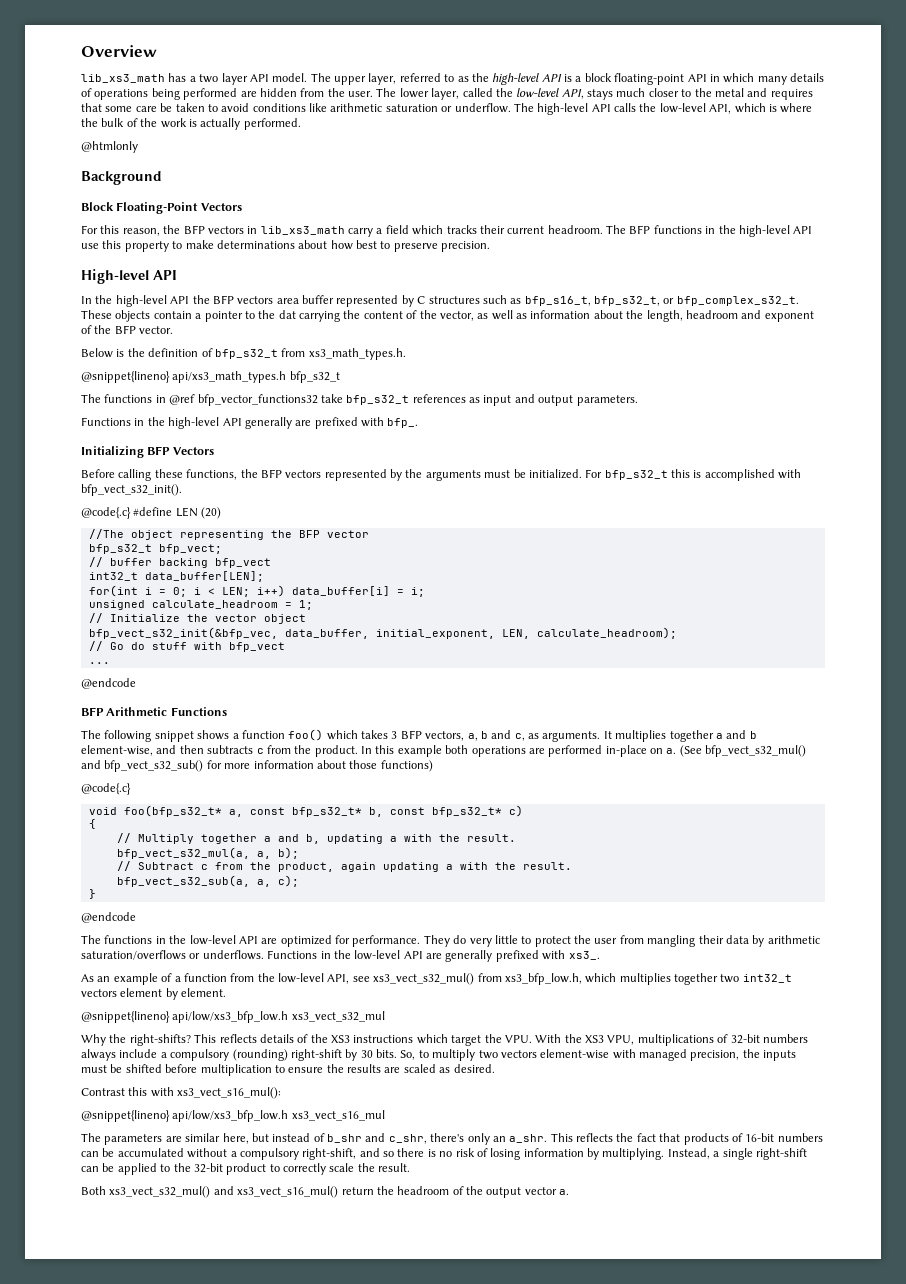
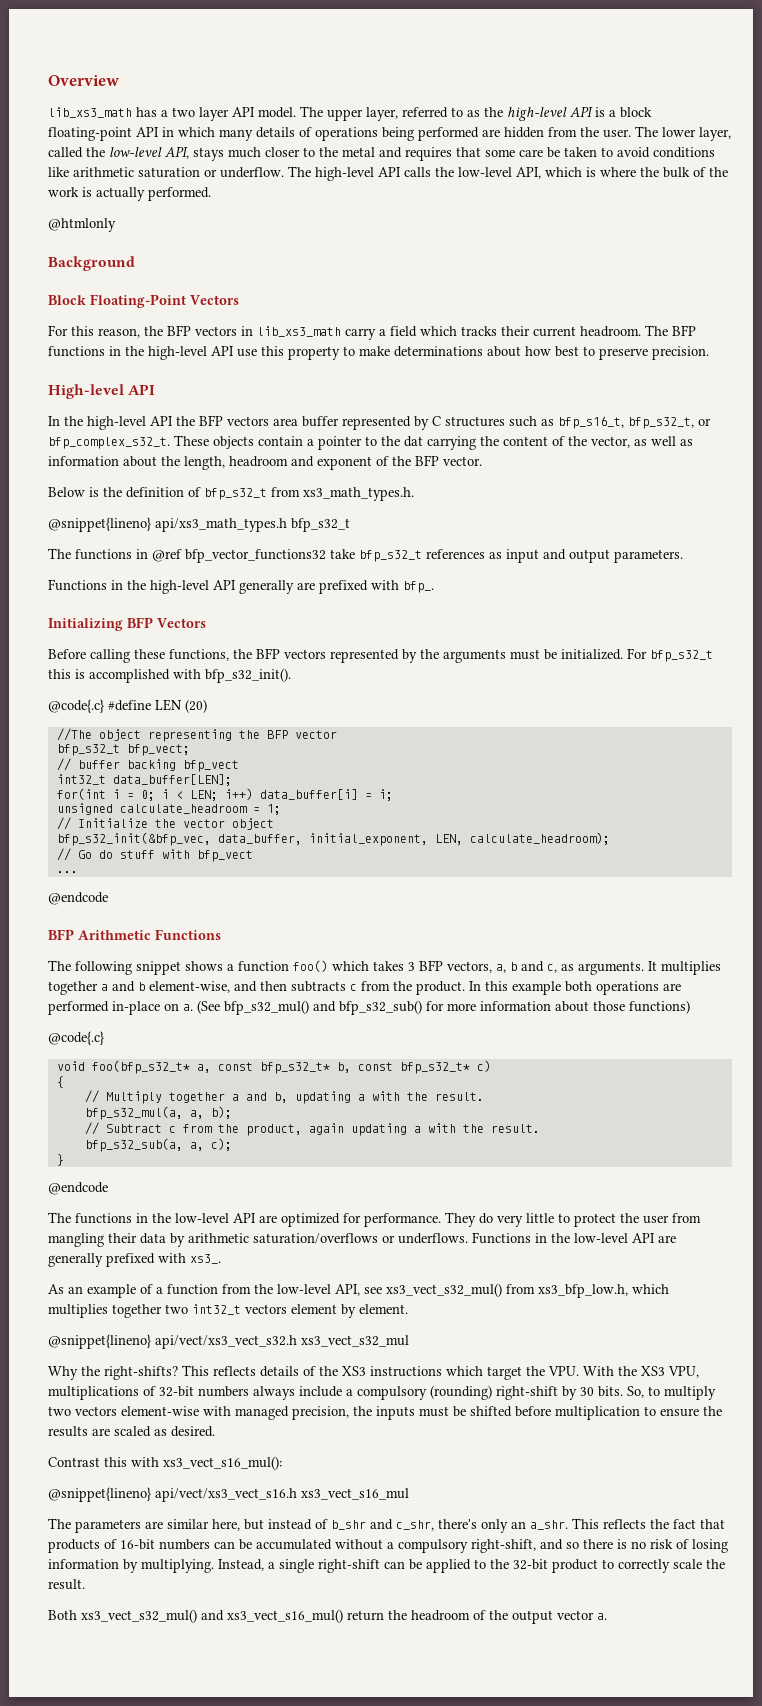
- For bfp_s32_t this is accomplished with bfp_vect_s32_init().
+ For bfp_s32_t this is accomplished with bfp_s32_init().
- bfp_vect_s32_init(&bfp_vec, data_buffer, initial_exponent, LEN, calculate_headroom);
+ bfp_s32_init(&bfp_vec, data_buffer, initial_exponent, LEN, calculate_headroom);
- (See bfp_vect_s32_mul() and bfp_vect_s32_sub() for more information about those functions)
+ (See bfp_s32_mul() and bfp_s32_sub() for more information about those functions)
- bfp_vect_s32_mul(a, a, b);
+ bfp_s32_mul(a, a, b);
- bfp_vect_s32_sub(a, a, c);
+ bfp_s32_sub(a, a, c);
- @snippet{lineno} api/low/xs3_bfp_low.h xs3_vect_s32_mul
+ @snippet{lineno} api/vect/xs3_vect_s32.h xs3_vect_s32_mul
- @snippet{lineno} api/low/xs3_bfp_low.h xs3_vect_s16_mul
+ @snippet{lineno} api/vect/xs3_vect_s16.h xs3_vect_s16_mul

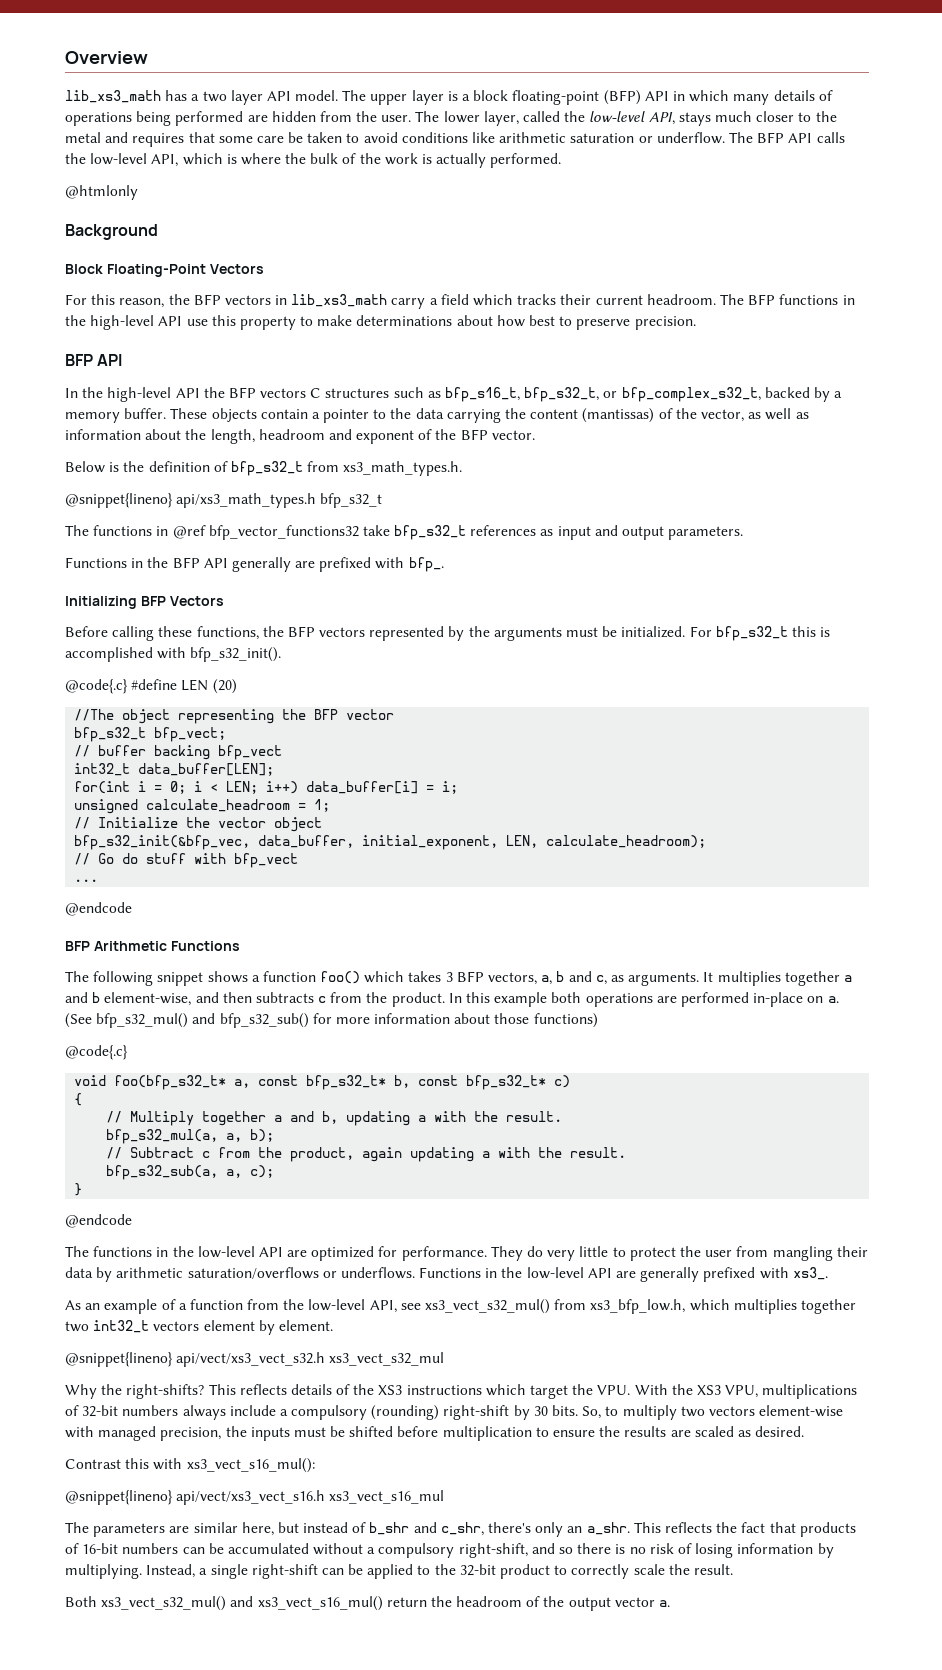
- The upper layer, referred to as the high-level API is a block floating-point API in which many details of operations being performed are hidden from the user.
+ The upper layer is a block floating-point (BFP) API in which many details of operations being performed are hidden from the user.
- The high-level API calls the low-level API, which is where the bulk of the work is actually performed.
+ The BFP API calls the low-level API, which is where the bulk of the work is actually performed.
  The BFP functions in the high-level API use this property to make determinations about how best to preserve precision.
- High-level API
+ BFP API
- In the high-level API the BFP vectors area buffer represented by C structures such as bfp_s16_t, bfp_s32_t, or bfp_complex_s32_t.
+ In the high-level API the BFP vectors C structures such as bfp_s16_t, bfp_s32_t, or bfp_complex_s32_t, backed by a memory buffer.
- These objects contain a pointer to the dat carrying the content of the vector, as well as information about the length, headroom and exponent of the BFP vector.
+ These objects contain a pointer to the data carrying the content (mantissas) of the vector, as well as information about the length, headroom and exponent of the BFP vector.
- Functions in the high-level API generally are prefixed with bfp_.
+ Functions in the BFP API generally are prefixed with bfp_.

